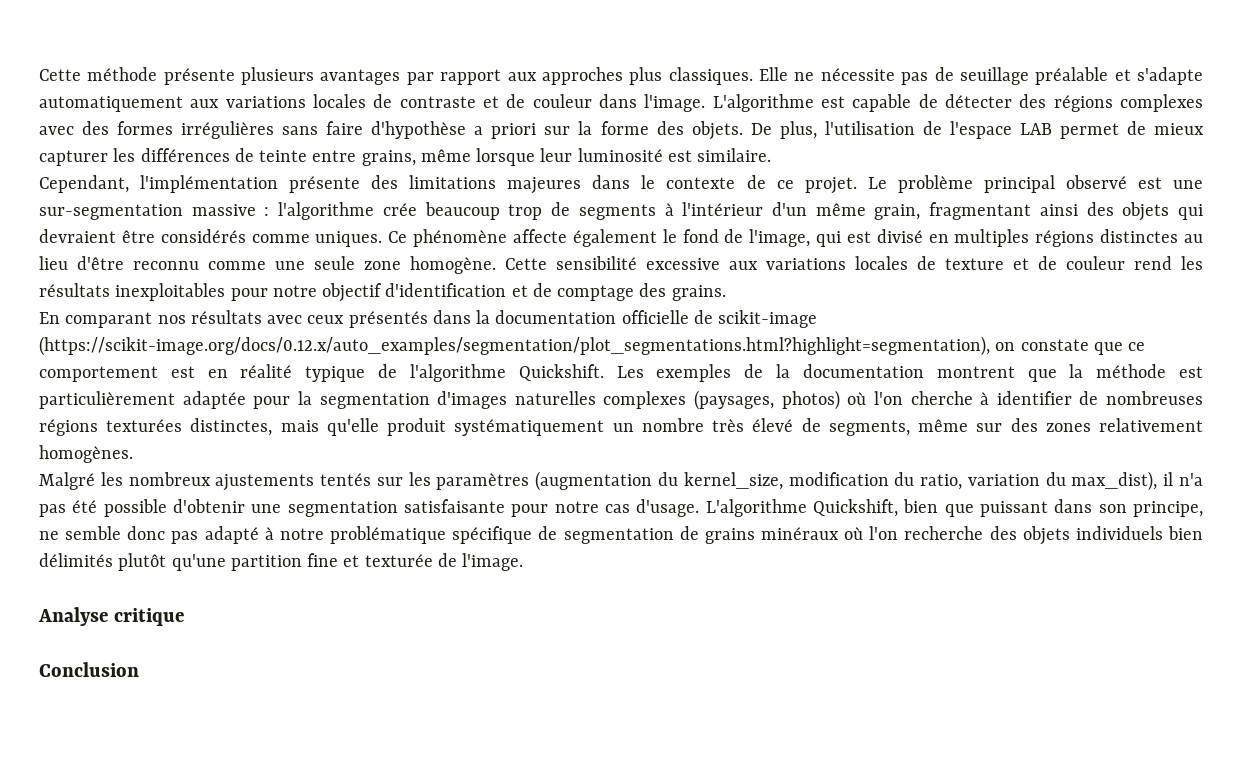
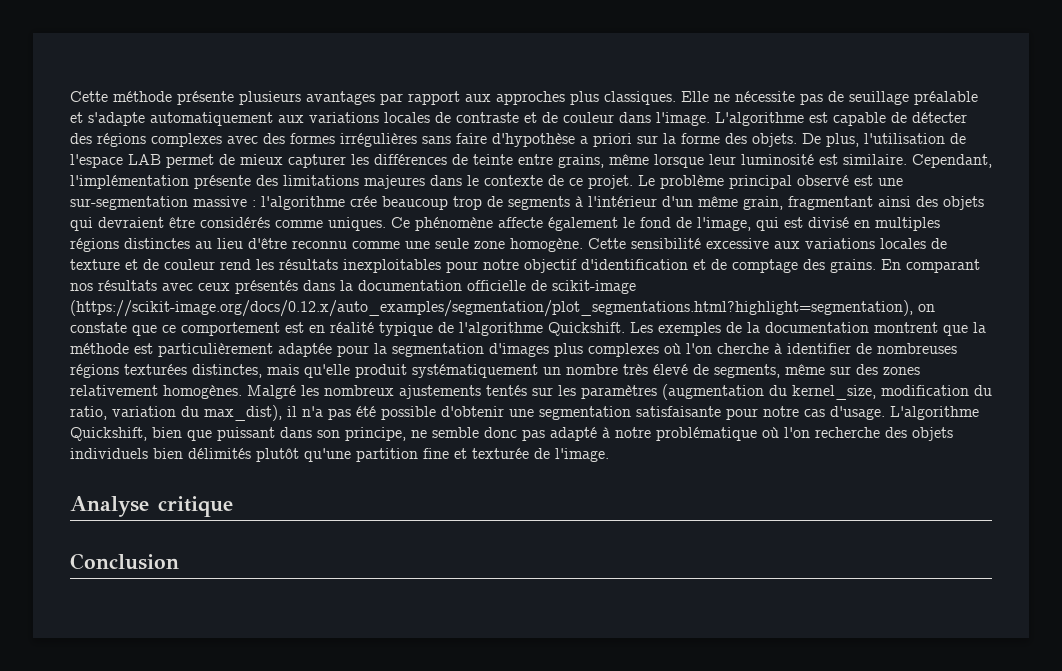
- De plus, l'utilisation de l'espace LAB permet de mieux capturer les différences de teinte entre grains, même lorsque leur luminosité est similaire.
- Cependant, l'implémentation présente des limitations majeures dans le contexte de ce projet.
+ De plus, l'utilisation de l'espace LAB permet de mieux capturer les différences de teinte entre grains, même lorsque leur luminosité est similaire. Cependant, l'implémentation présente des limitations majeures dans le contexte de ce projet.
- Cette sensibilité excessive aux variations locales de texture et de couleur rend les résultats inexploitables pour notre objectif d'identification et de comptage des grains.
- En comparant nos résultats avec ceux présentés dans la documentation officielle de scikit-image (https://scikit-image.org/docs/0.12.x/auto_examples/segmentation/plot_segmentations.html?highlight=segmentation), on constate que ce comportement est en réalité typique de l'algorithme Quickshift.
+ Cette sensibilité excessive aux variations locales de texture et de couleur rend les résultats inexploitables pour notre objectif d'identification et de comptage des grains. En comparant nos résultats avec ceux présentés dans la documentation officielle de scikit-image (https://scikit-image.org/docs/0.12.x/auto_examples/segmentation/plot_segmentations.html?highlight=segmentation), on constate que ce comportement est en réalité typique de l'algorithme Quickshift.
- Les exemples de la documentation montrent que la méthode est particulièrement adaptée pour la segmentation d'images naturelles complexes (paysages, photos) où l'on cherche à identifier de nombreuses régions texturées distinctes, mais qu'elle produit systématiquement un nombre très élevé de segments, même sur des zones relativement homogènes.
- Malgré les nombreux ajustements tentés sur les paramètres (augmentation du kernel_size, modification du ratio, variation du max_dist), il n'a pas été possible d'obtenir une segmentation satisfaisante pour notre cas d'usage.
+ Les exemples de la documentation montrent que la méthode est particulièrement adaptée pour la segmentation d'images plus complexes où l'on cherche à identifier de nombreuses régions texturées distinctes, mais qu'elle produit systématiquement un nombre très élevé de segments, même sur des zones relativement homogènes. Malgré les nombreux ajustements tentés sur les paramètres (augmentation du kernel_size, modification du ratio, variation du max_dist), il n'a pas été possible d'obtenir une segmentation satisfaisante pour notre cas d'usage.
- L'algorithme Quickshift, bien que puissant dans son principe, ne semble donc pas adapté à notre problématique spécifique de segmentation de grains minéraux où l'on recherche des objets individuels bien délimités plutôt qu'une partition fine et texturée de l'image.
+ L'algorithme Quickshift, bien que puissant dans son principe, ne semble donc pas adapté à notre problématique où l'on recherche des objets individuels bien délimités plutôt qu'une partition fine et texturée de l'image.

